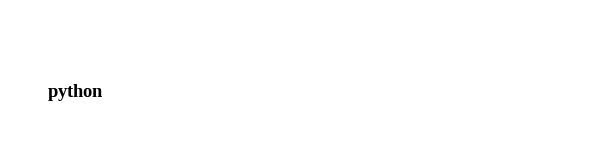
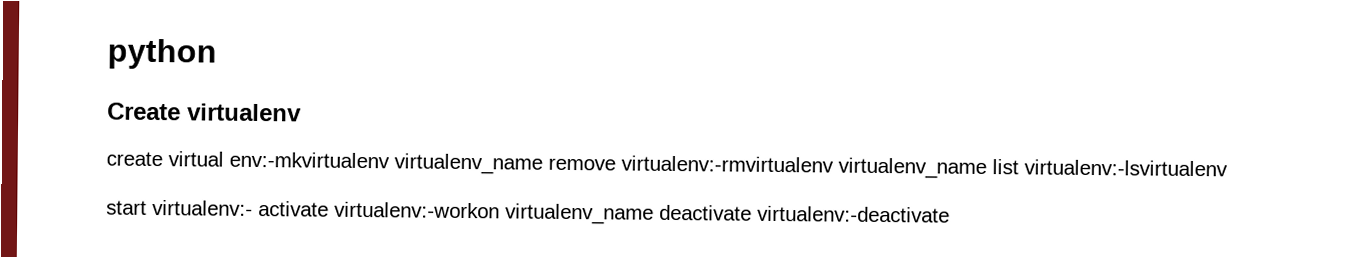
+ Create virtualenv
+ create virtual env:-mkvirtualenv virtualenv_name remove virtualenv:-rmvirtualenv virtualenv_name list virtualenv:-lsvirtualenv
+ start virtualenv:- activate virtualenv:-workon virtualenv_name deactivate virtualenv:-deactivate

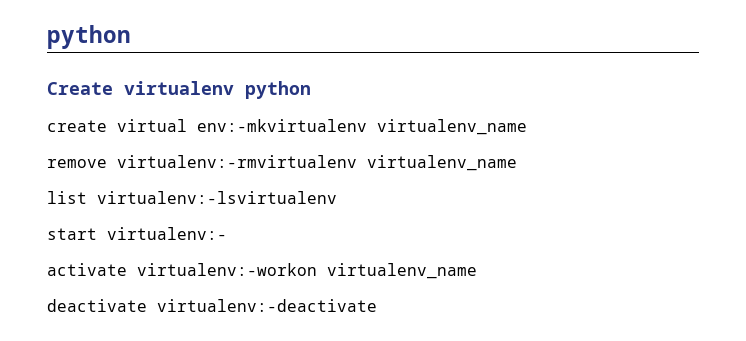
- Create virtualenv
+ Create virtualenv python
- create virtual env:-mkvirtualenv virtualenv_name remove virtualenv:-rmvirtualenv virtualenv_name list virtualenv:-lsvirtualenv
+ create virtual env:-mkvirtualenv virtualenv_name
+ remove virtualenv:-rmvirtualenv virtualenv_name
+ list virtualenv:-lsvirtualenv
- start virtualenv:- activate virtualenv:-workon virtualenv_name deactivate virtualenv:-deactivate
+ start virtualenv:-
+ activate virtualenv:-workon virtualenv_name
+ deactivate virtualenv:-deactivate

